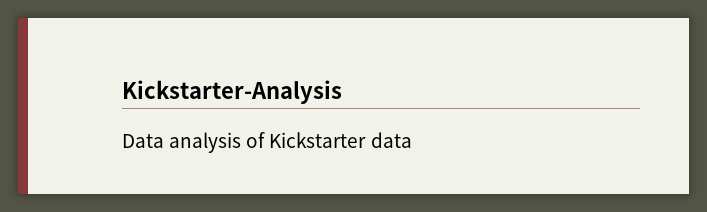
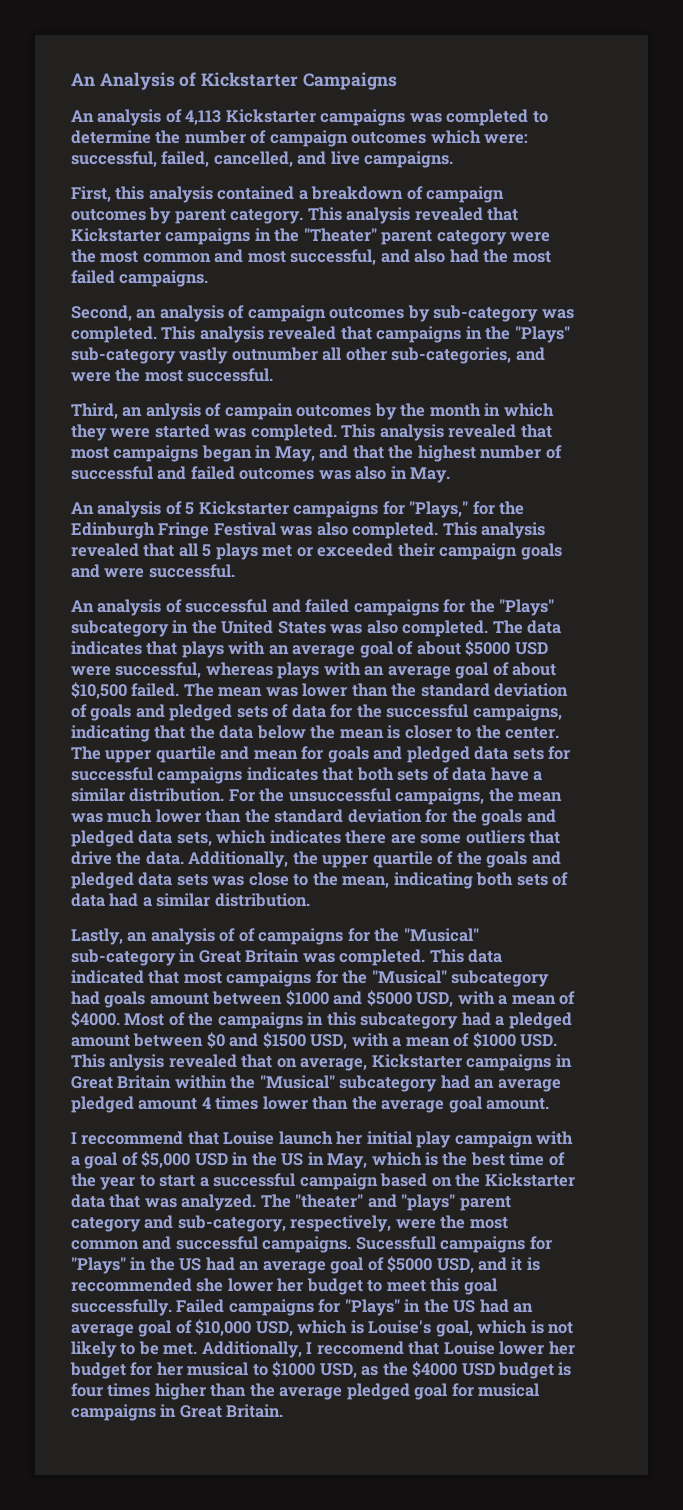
- Kickstarter-Analysis
- Data analysis of Kickstarter data
+ An Analysis of Kickstarter Campaigns
+ An analysis of 4,113 Kickstarter campaigns was completed to determine the number of campaign outcomes which were: successful, failed, cancelled, and live campaigns.
+ First, this analysis contained a breakdown of campaign outcomes by parent category. This analysis revealed that Kickstarter campaigns in the "Theater" parent category were the most common and most successful, and also had the most failed campaigns.
+ Second, an analysis of campaign outcomes by sub-category was completed. This analysis revealed that campaigns in the "Plays" sub-category vastly outnumber all other sub-categories, and were the most successful.
+ Third, an anlysis of campain outcomes by the month in which they were started was completed. This analysis revealed that most campaigns began in May, and that the highest number of successful and failed outcomes was also in May.
+ An analysis of 5 Kickstarter campaigns for "Plays," for the Edinburgh Fringe Festival was also completed. This analysis revealed that all 5 plays met or exceeded their campaign goals and were successful.
+ An analysis of successful and failed campaigns for the "Plays" subcategory in the United States was also completed. The data indicates that plays with an average goal of about $5000 USD were successful, whereas plays with an average goal of about $10,500 failed. The mean was lower than the standard deviation of goals and pledged sets of data for the successful campaigns, indicating that the data below the mean is closer to the center. The upper quartile and mean for goals and pledged data sets for successful campaigns indicates that both sets of data have a similar distribution. For the unsuccessful campaigns, the mean was much lower than the standard deviation for the goals and pledged data sets, which indicates there are some outliers that drive the data. Additionally, the upper quartile of the goals and pledged data sets was close to the mean, indicating both sets of data had a similar distribution.
+ Lastly, an analysis of of campaigns for the "Musical" sub-category in Great Britain was completed. This data indicated that most campaigns for the "Musical" subcategory had goals amount between $1000 and $5000 USD, with a mean of $4000. Most of the campaigns in this subcategory had a pledged amount between $0 and $1500 USD, with a mean of $1000 USD. This anlysis revealed that on average, Kickstarter campaigns in Great Britain within the "Musical" subcategory had an average pledged amount 4 times lower than the average goal amount.
+ I reccommend that Louise launch her initial play campaign with a goal of $5,000 USD in the US in May, which is the best time of the year to start a successful campaign based on the Kickstarter data that was analyzed. The "theater" and "plays" parent category and sub-category, respectively, were the most common and successful campaigns. Sucessfull campaigns for "Plays" in the US had an average goal of $5000 USD, and it is reccommended she lower her budget to meet this goal successfully. Failed campaigns for "Plays" in the US had an average goal of $10,000 USD, which is Louise's goal, which is not likely to be met. Additionally, I reccomend that Louise lower her budget for her musical to $1000 USD, as the $4000 USD budget is four times higher than the average pledged goal for musical campaigns in Great Britain.

